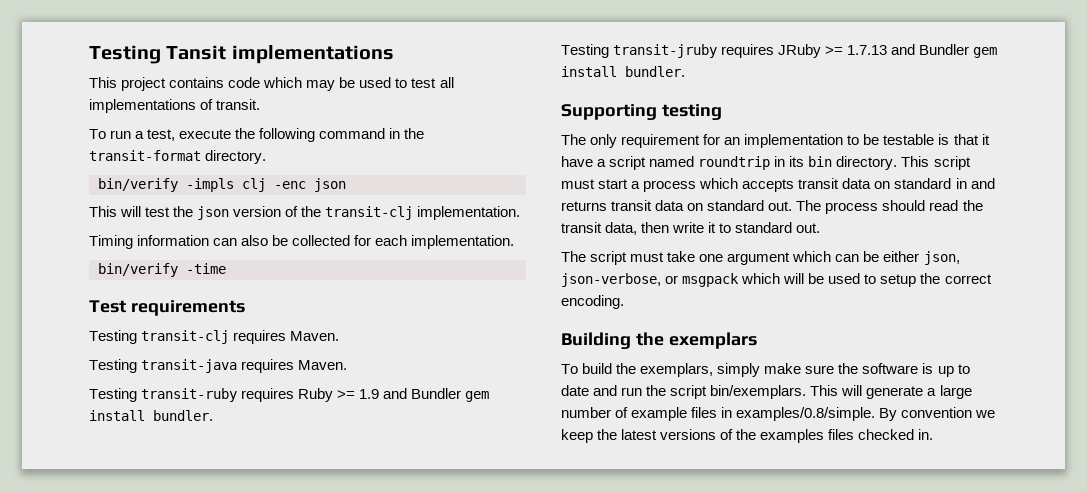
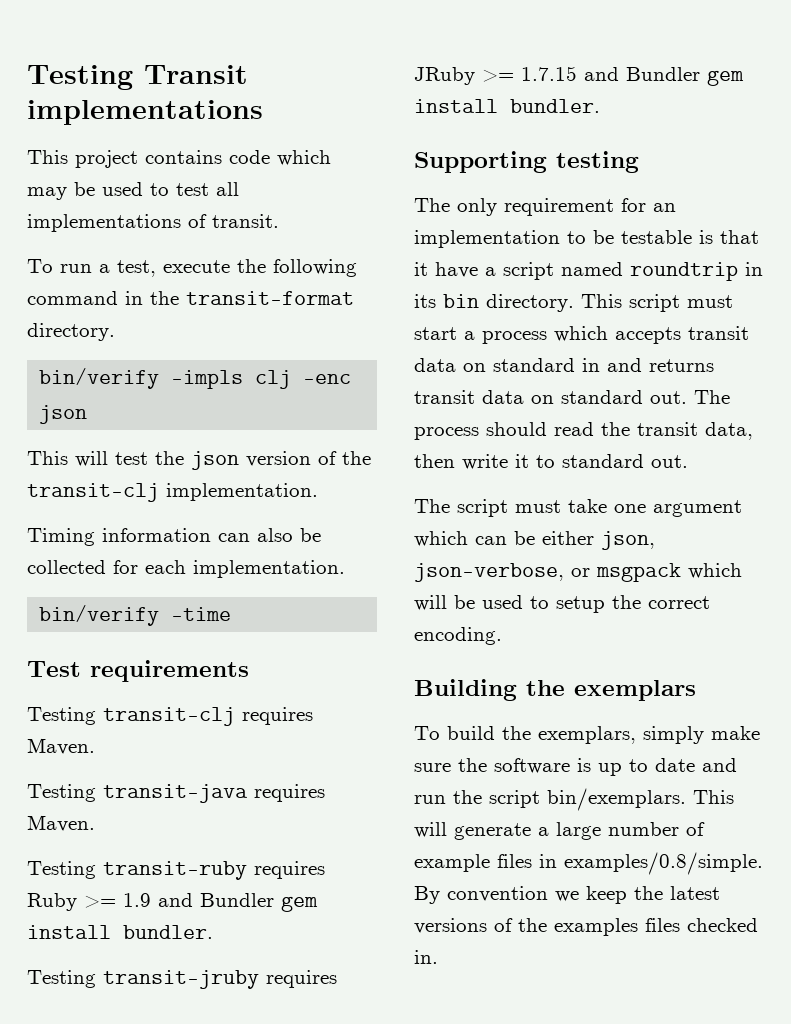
- Testing Tansit implementations
+ Testing Transit implementations
- Testing transit-jruby requires JRuby >= 1.7.13 and Bundler gem install bundler.
+ Testing transit-jruby requires JRuby >= 1.7.15 and Bundler gem install bundler.

